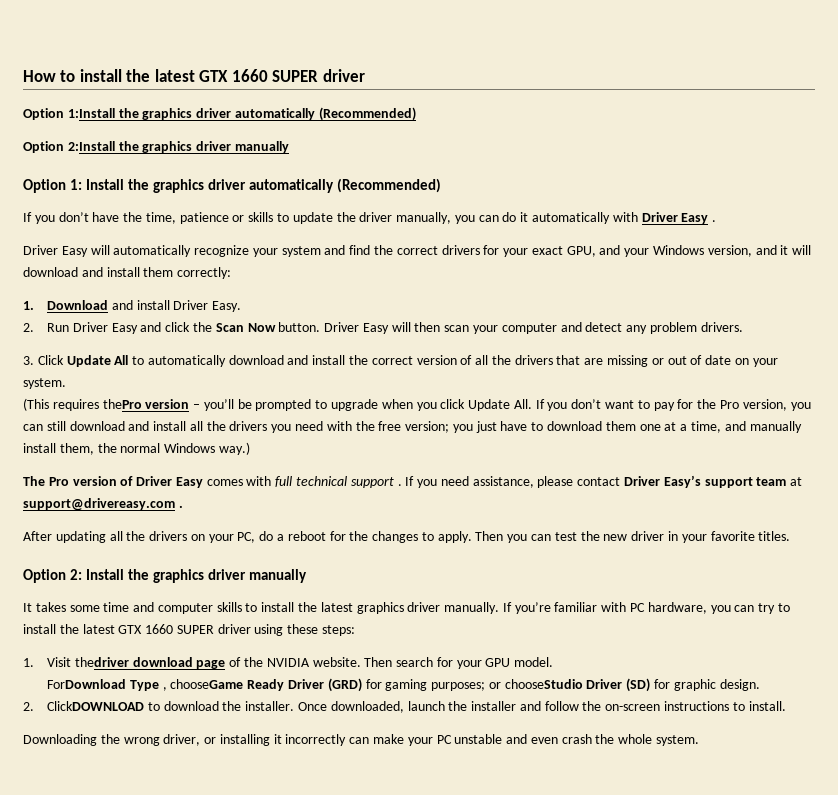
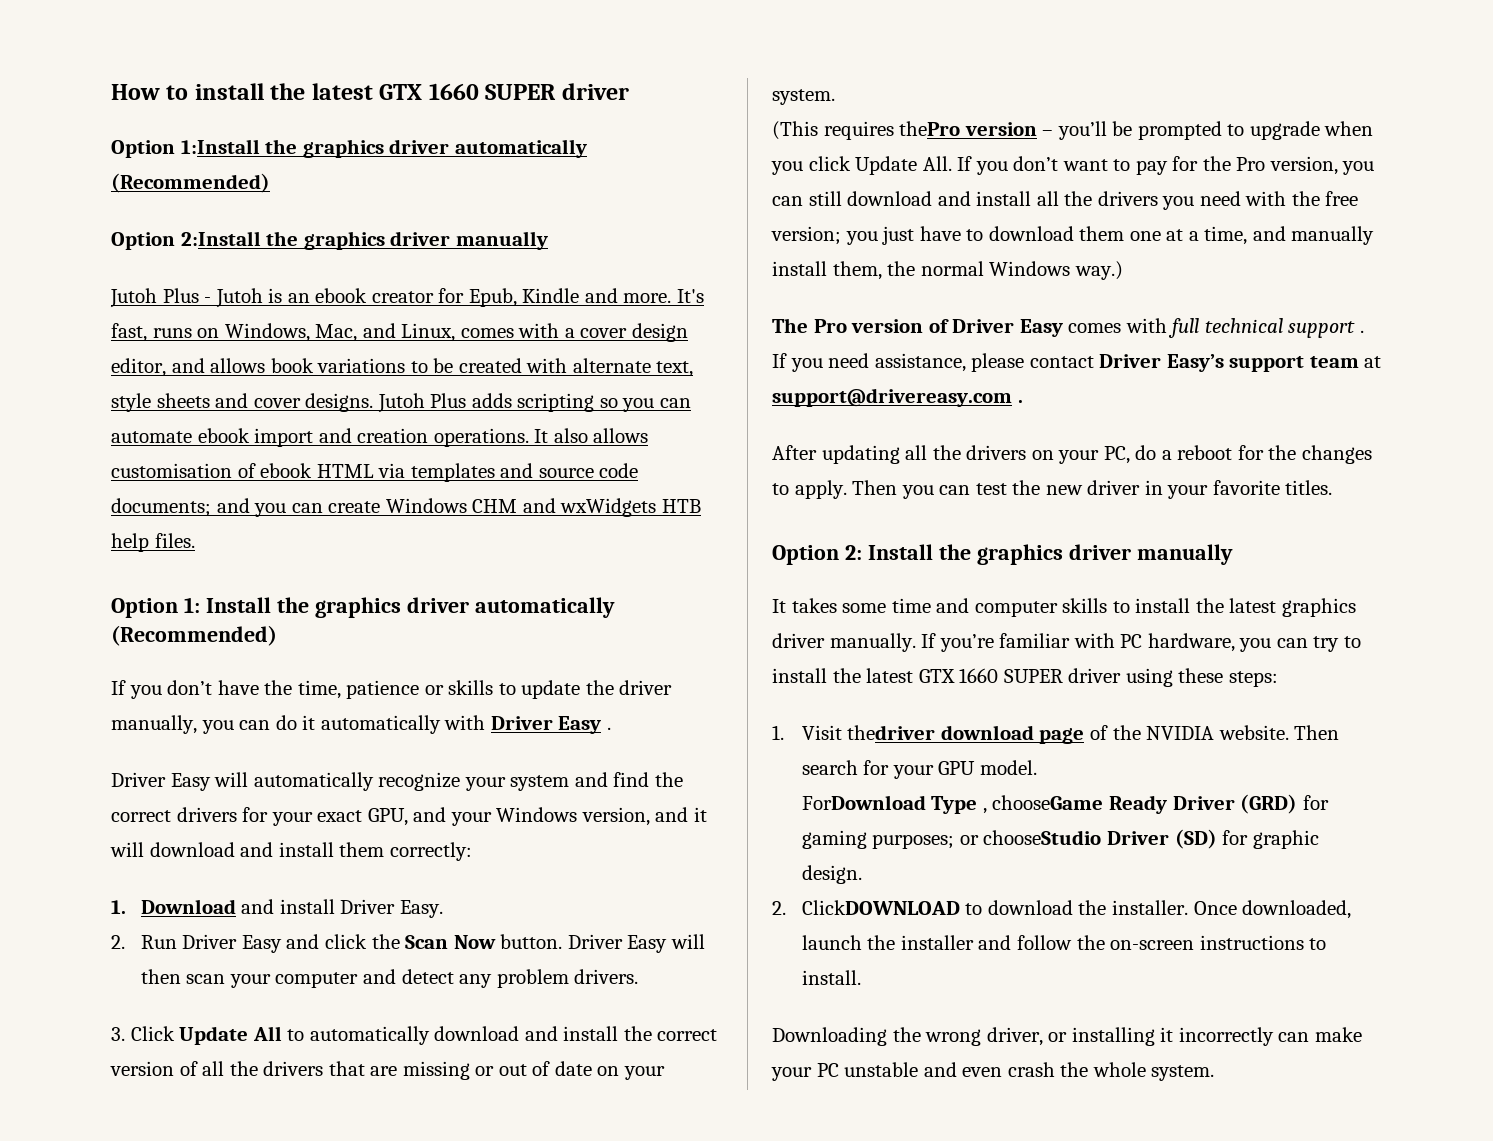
+ Jutoh Plus - Jutoh is an ebook creator for Epub, Kindle and more. It's fast, runs on Windows, Mac, and Linux, comes with a cover design editor, and allows book variations to be created with alternate text, style sheets and cover designs. Jutoh Plus adds scripting so you can automate ebook import and creation operations. It also allows customisation of ebook HTML via templates and source code documents; and you can create Windows CHM and wxWidgets HTB help files.

